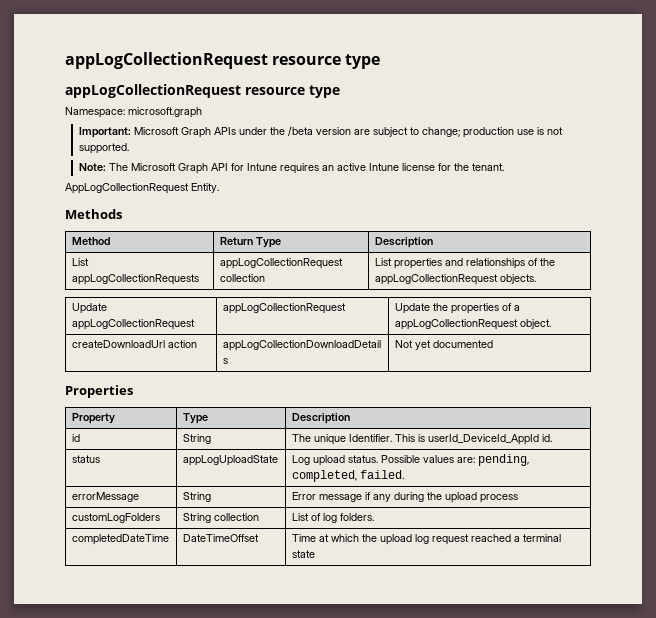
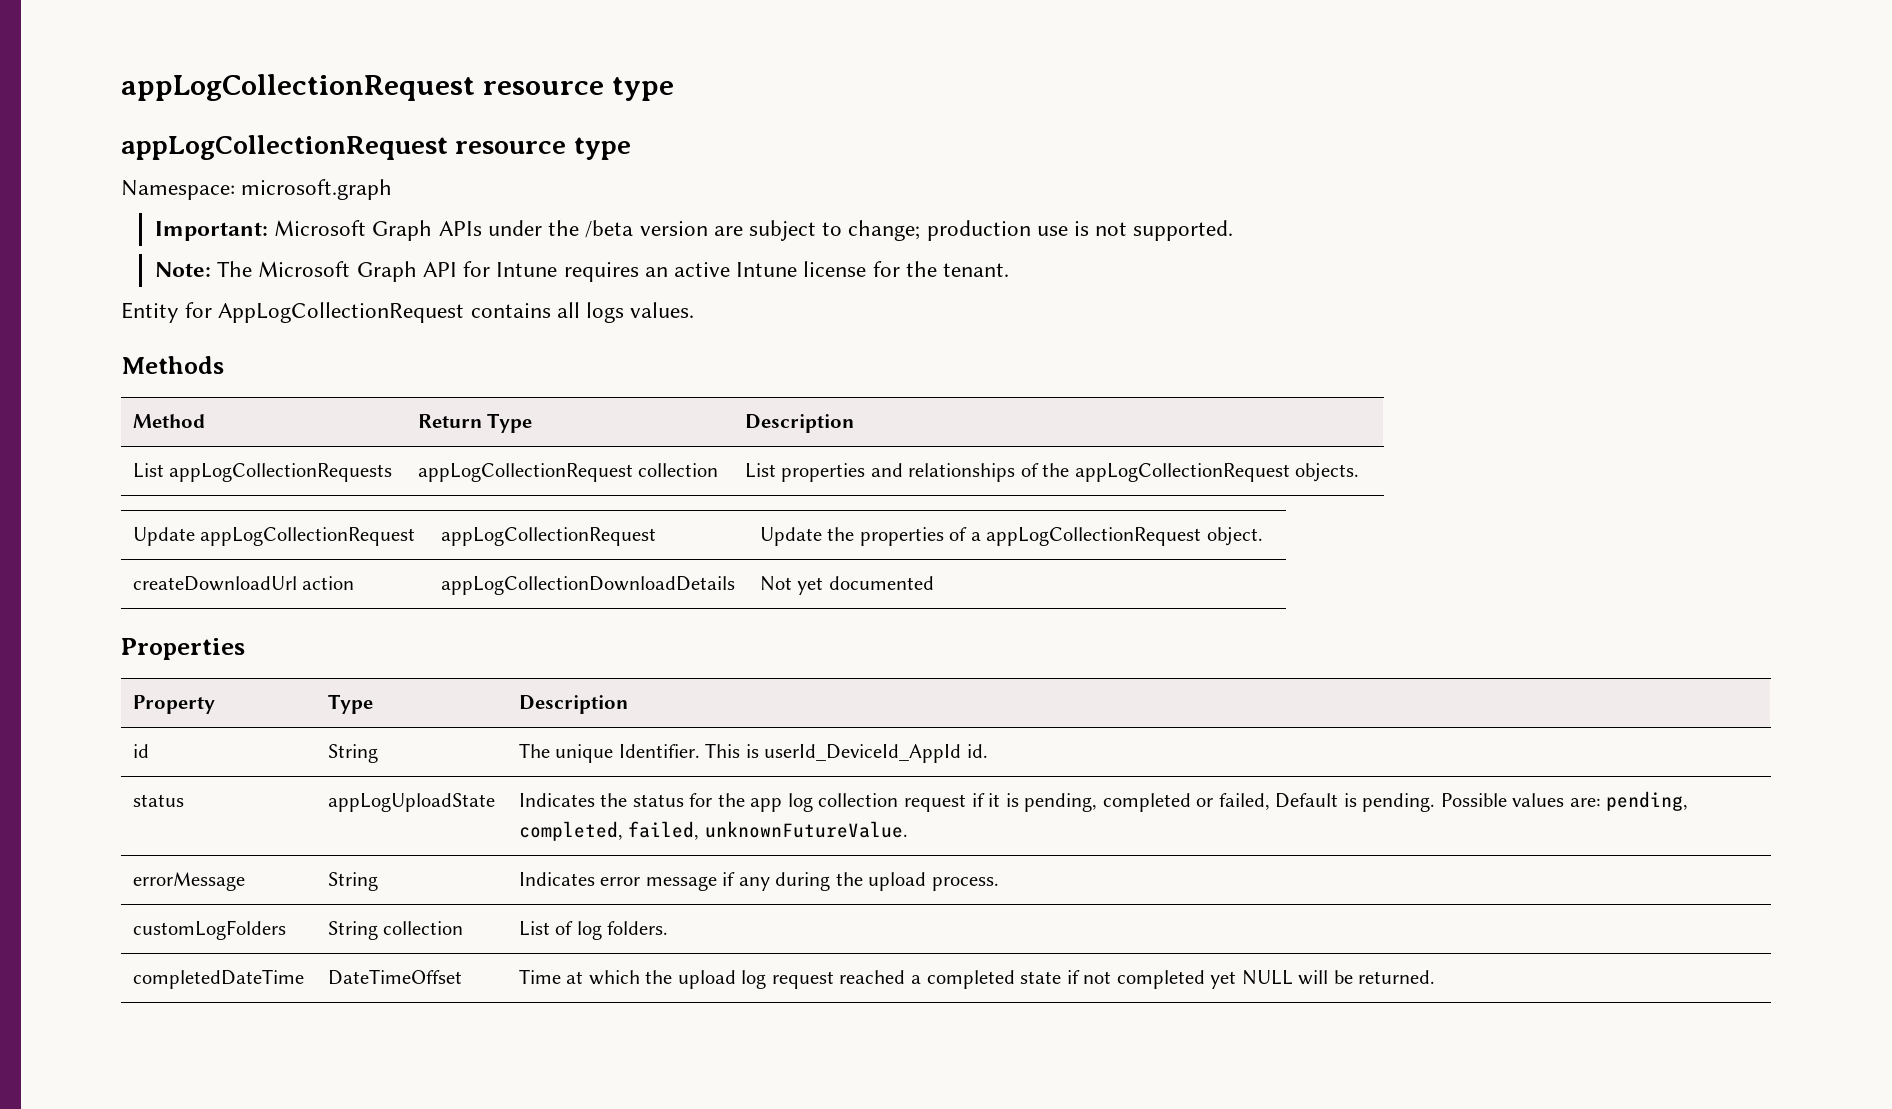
- AppLogCollectionRequest Entity.
+ Entity for AppLogCollectionRequest contains all logs values.
- status | appLogUploadState | Log upload status. Possible values are: pending, completed, failed.
+ status | appLogUploadState | Indicates the status for the app log collection request if it is pending, completed or failed, Default is pending. Possible values are: pending, completed, failed, unknownFutureValue.
- errorMessage | String | Error message if any during the upload process
+ errorMessage | String | Indicates error message if any during the upload process.
- completedDateTime | DateTimeOffset | Time at which the upload log request reached a terminal state
+ completedDateTime | DateTimeOffset | Time at which the upload log request reached a completed state if not completed yet NULL will be returned.

